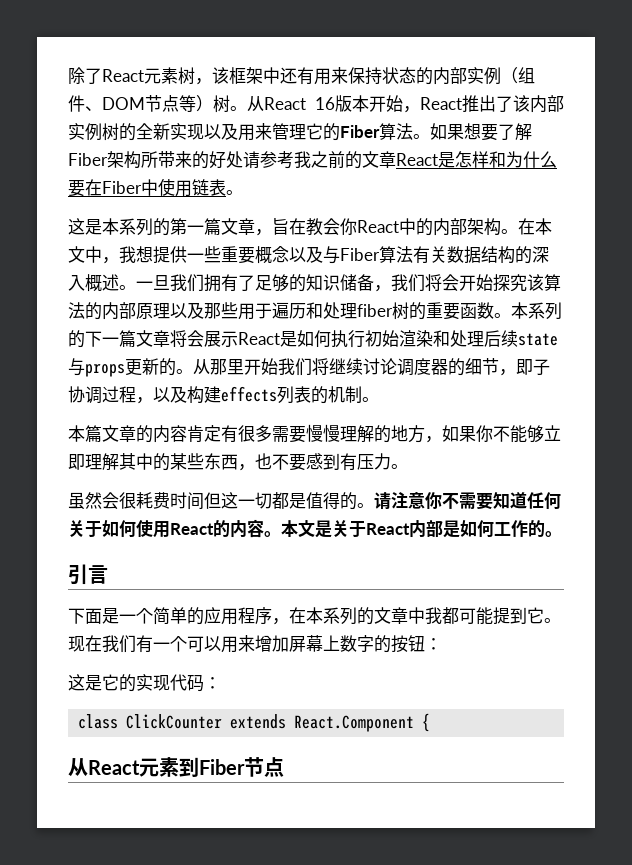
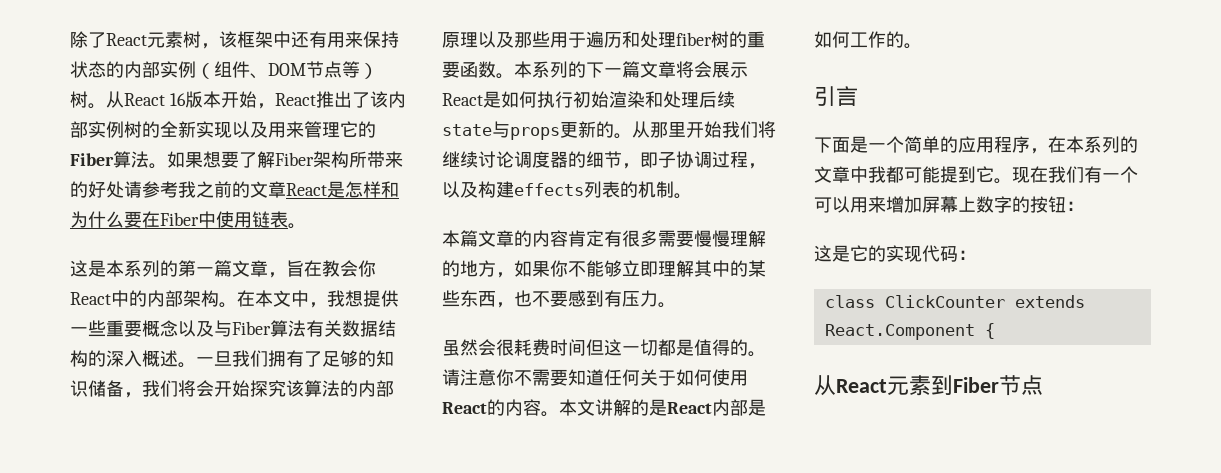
- 本文是关于React内部是如何工作的。
+ 本文讲解的是React内部是如何工作的。

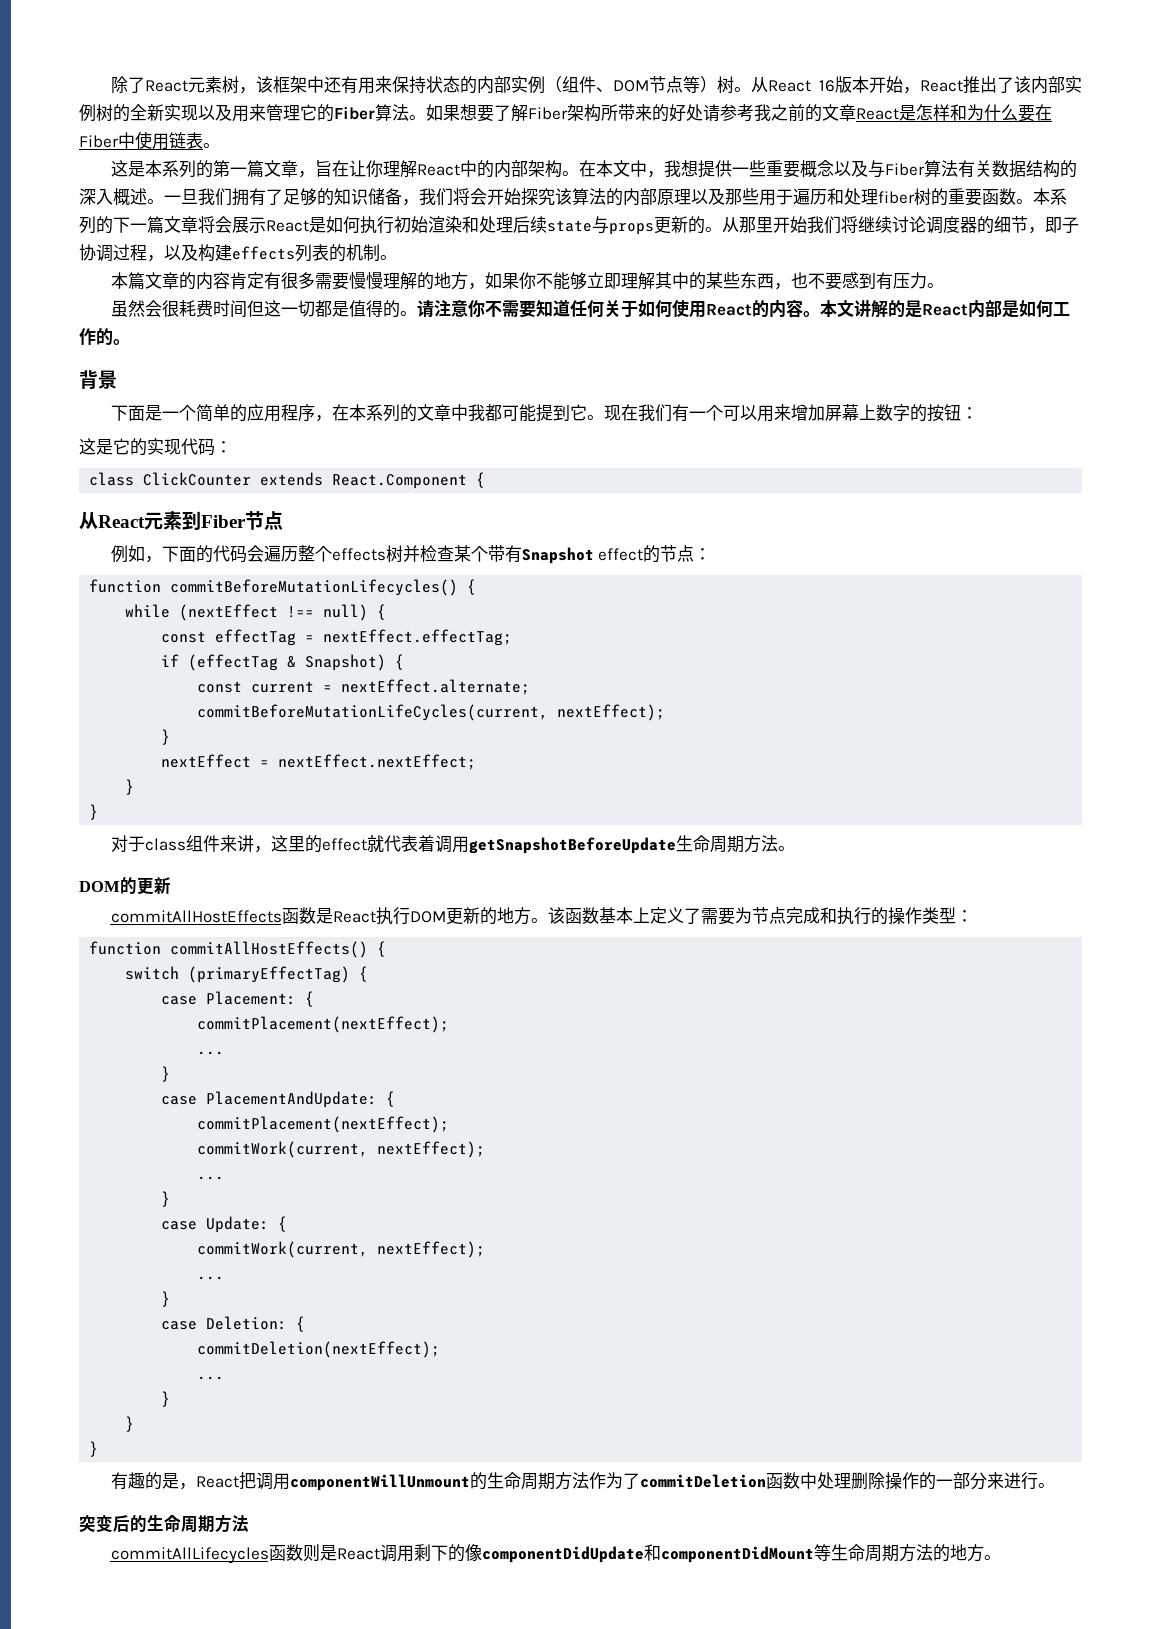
- 这是本系列的第一篇文章，旨在教会你React中的内部架构。
+ 这是本系列的第一篇文章，旨在让你理解React中的内部架构。
- 引言
+ 背景
+ 例如，下面的代码会遍历整个effects树并检查某个带有Snapshot effect的节点：
+ function commitBeforeMutationLifecycles() {
+ while (nextEffect !== null) {
+ const effectTag = nextEffect.effectTag;
+ if (effectTag & Snapshot) {
+ const current = nextEffect.alternate;
+ commitBeforeMutationLifeCycles(current, nextEffect);
+ }
+ nextEffect = nextEffect.nextEffect;
+ }
+ }
+ 对于class组件来讲，这里的effect就代表着调用getSnapshotBeforeUpdate生命周期方法。
+ DOM的更新
+ commitAllHostEffects函数是React执行DOM更新的地方。该函数基本上定义了需要为节点完成和执行的操作类型：
+ function commitAllHostEffects() {
+ switch (primaryEffectTag) {
+ case Placement: {
+ commitPlacement(nextEffect);
+ ...
+ }
+ case PlacementAndUpdate: {
+ commitPlacement(nextEffect);
+ commitWork(current, nextEffect);
+ ...
+ }
+ case Update: {
+ commitWork(current, nextEffect);
+ ...
+ }
+ case Deletion: {
+ commitDeletion(nextEffect);
+ ...
+ }
+ }
+ }
+ 有趣的是，React把调用componentWillUnmount的生命周期方法作为了commitDeletion函数中处理删除操作的一部分来进行。
+ 突变后的生命周期方法
+ commitAllLifecycles函数则是React调用剩下的像componentDidUpdate和componentDidMount等生命周期方法的地方。

